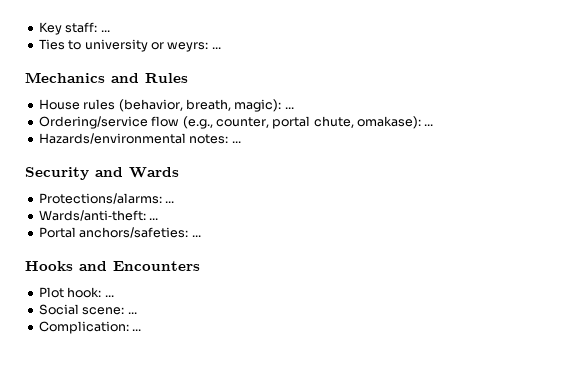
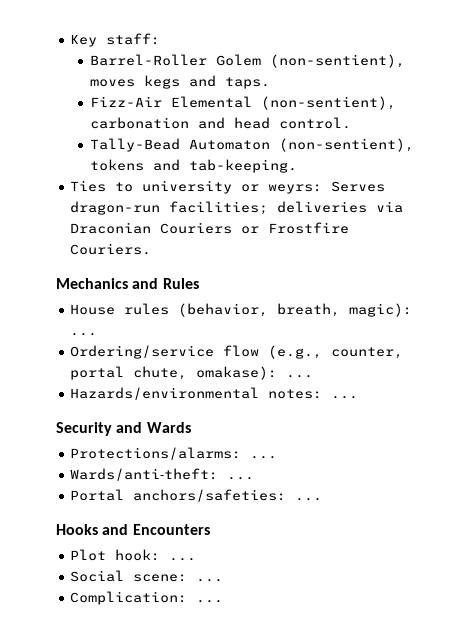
- Key staff: ...
+ Key staff:
+ Barrel-Roller Golem (non-sentient), moves kegs and taps.
+ Fizz-Air Elemental (non-sentient), carbonation and head control.
+ Tally-Bead Automaton (non-sentient), tokens and tab-keeping.
- Ties to university or weyrs: ...
+ Ties to university or weyrs: Serves dragon-run facilities; deliveries via Draconian Couriers or Frostfire Couriers.

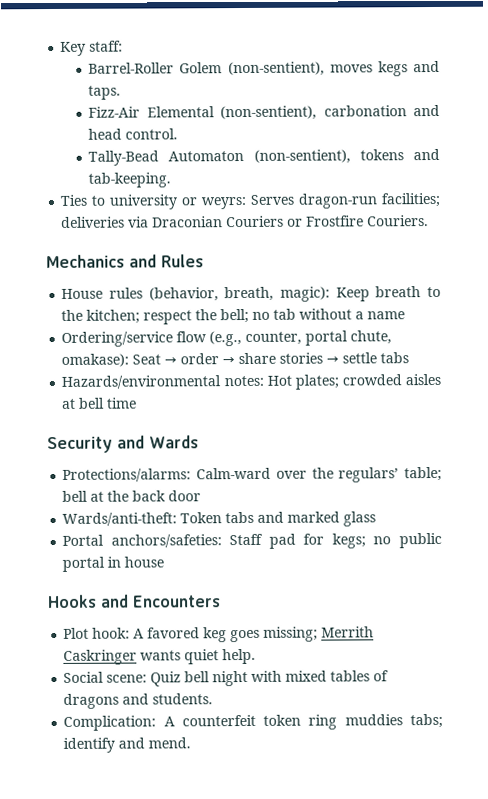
- House rules (behavior, breath, magic): ...
+ House rules (behavior, breath, magic): Keep breath to the kitchen; respect the bell; no tab without a name
- Ordering/service flow (e.g., counter, portal chute, omakase): ...
- Hazards/environmental notes: ...
+ Ordering/service flow (e.g., counter, portal chute, omakase): Seat → order → share stories → settle tabs
+ Hazards/environmental notes: Hot plates; crowded aisles at bell time
  Security and Wards
- Protections/alarms: ...
- Wards/anti‑theft: ...
- Portal anchors/safeties: ...
+ Protections/alarms: Calm‑ward over the regulars’ table; bell at the back door
+ Wards/anti‑theft: Token tabs and marked glass
+ Portal anchors/safeties: Staff pad for kegs; no public portal in house
- Plot hook: ...
- Social scene: ...
- Complication: ...
+ Plot hook: A favored keg goes missing; Merrith Caskringer wants quiet help.
+ Social scene: Quiz bell night with mixed tables of dragons and students.
+ Complication: A counterfeit token ring muddies tabs; identify and mend.

